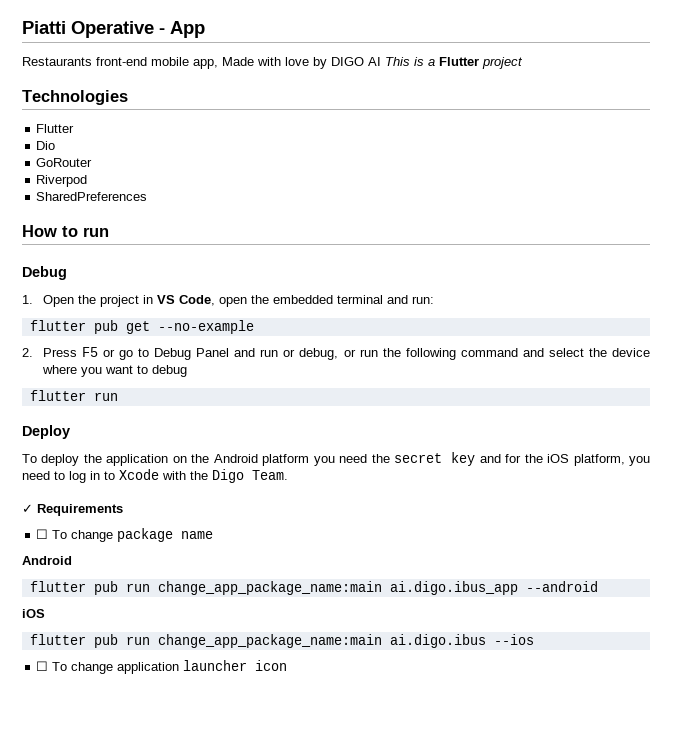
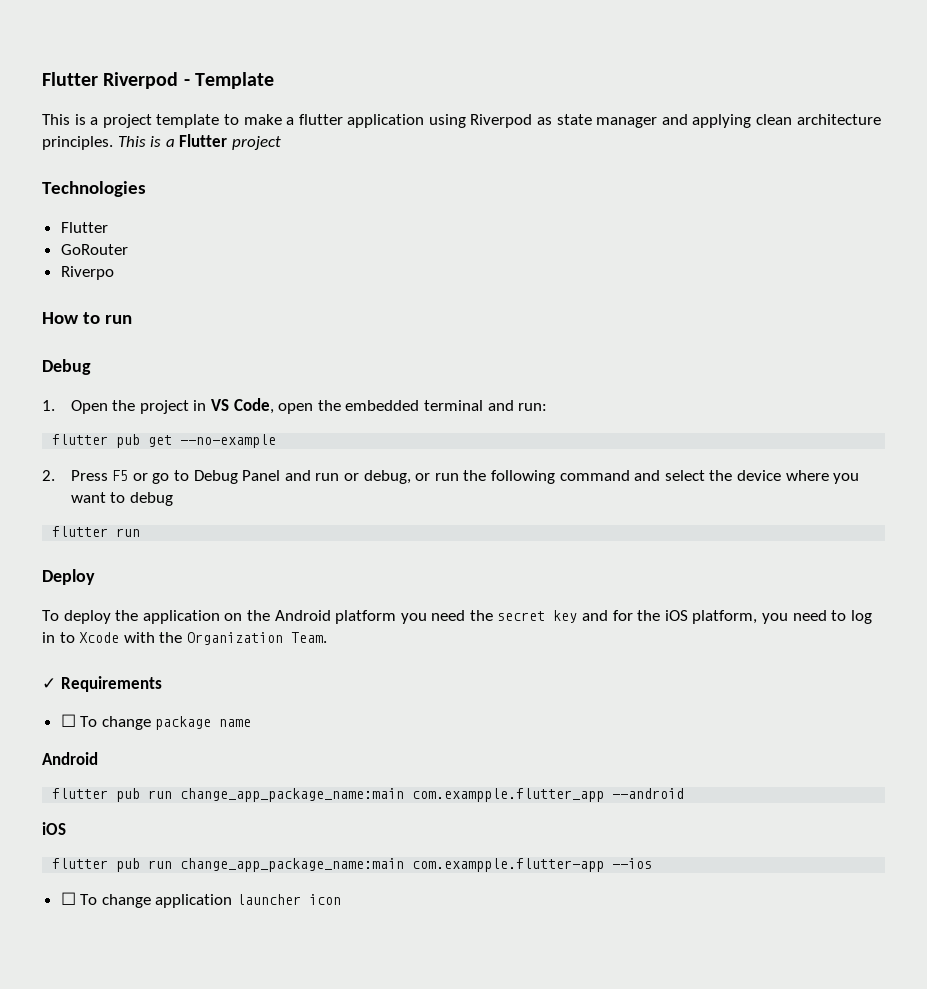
- Piatti Operative - App
- Restaurants front-end mobile app, Made with love by DIGO AI This is a Flutter project
+ Flutter Riverpod - Template
+ This is a project template to make a flutter application using Riverpod as state manager and applying clean architecture principles. This is a Flutter project
- Dio
- Riverpod
- SharedPreferences
+ Riverpo
- To deploy the application on the Android platform you need the secret key and for the iOS platform, you need to log in to Xcode with the Digo Team.
+ To deploy the application on the Android platform you need the secret key and for the iOS platform, you need to log in to Xcode with the Organization Team.
- flutter pub run change_app_package_name:main ai.digo.ibus_app --android
+ flutter pub run change_app_package_name:main com.exampple.flutter_app --android
- flutter pub run change_app_package_name:main ai.digo.ibus --ios
+ flutter pub run change_app_package_name:main com.exampple.flutter-app --ios

